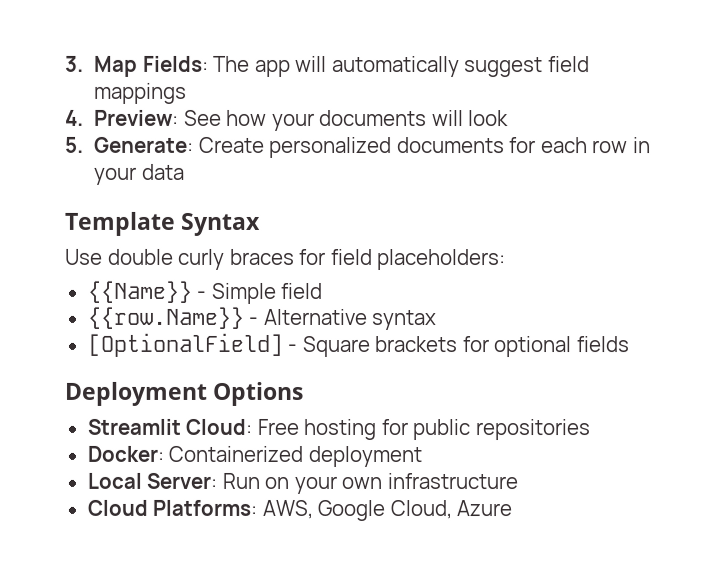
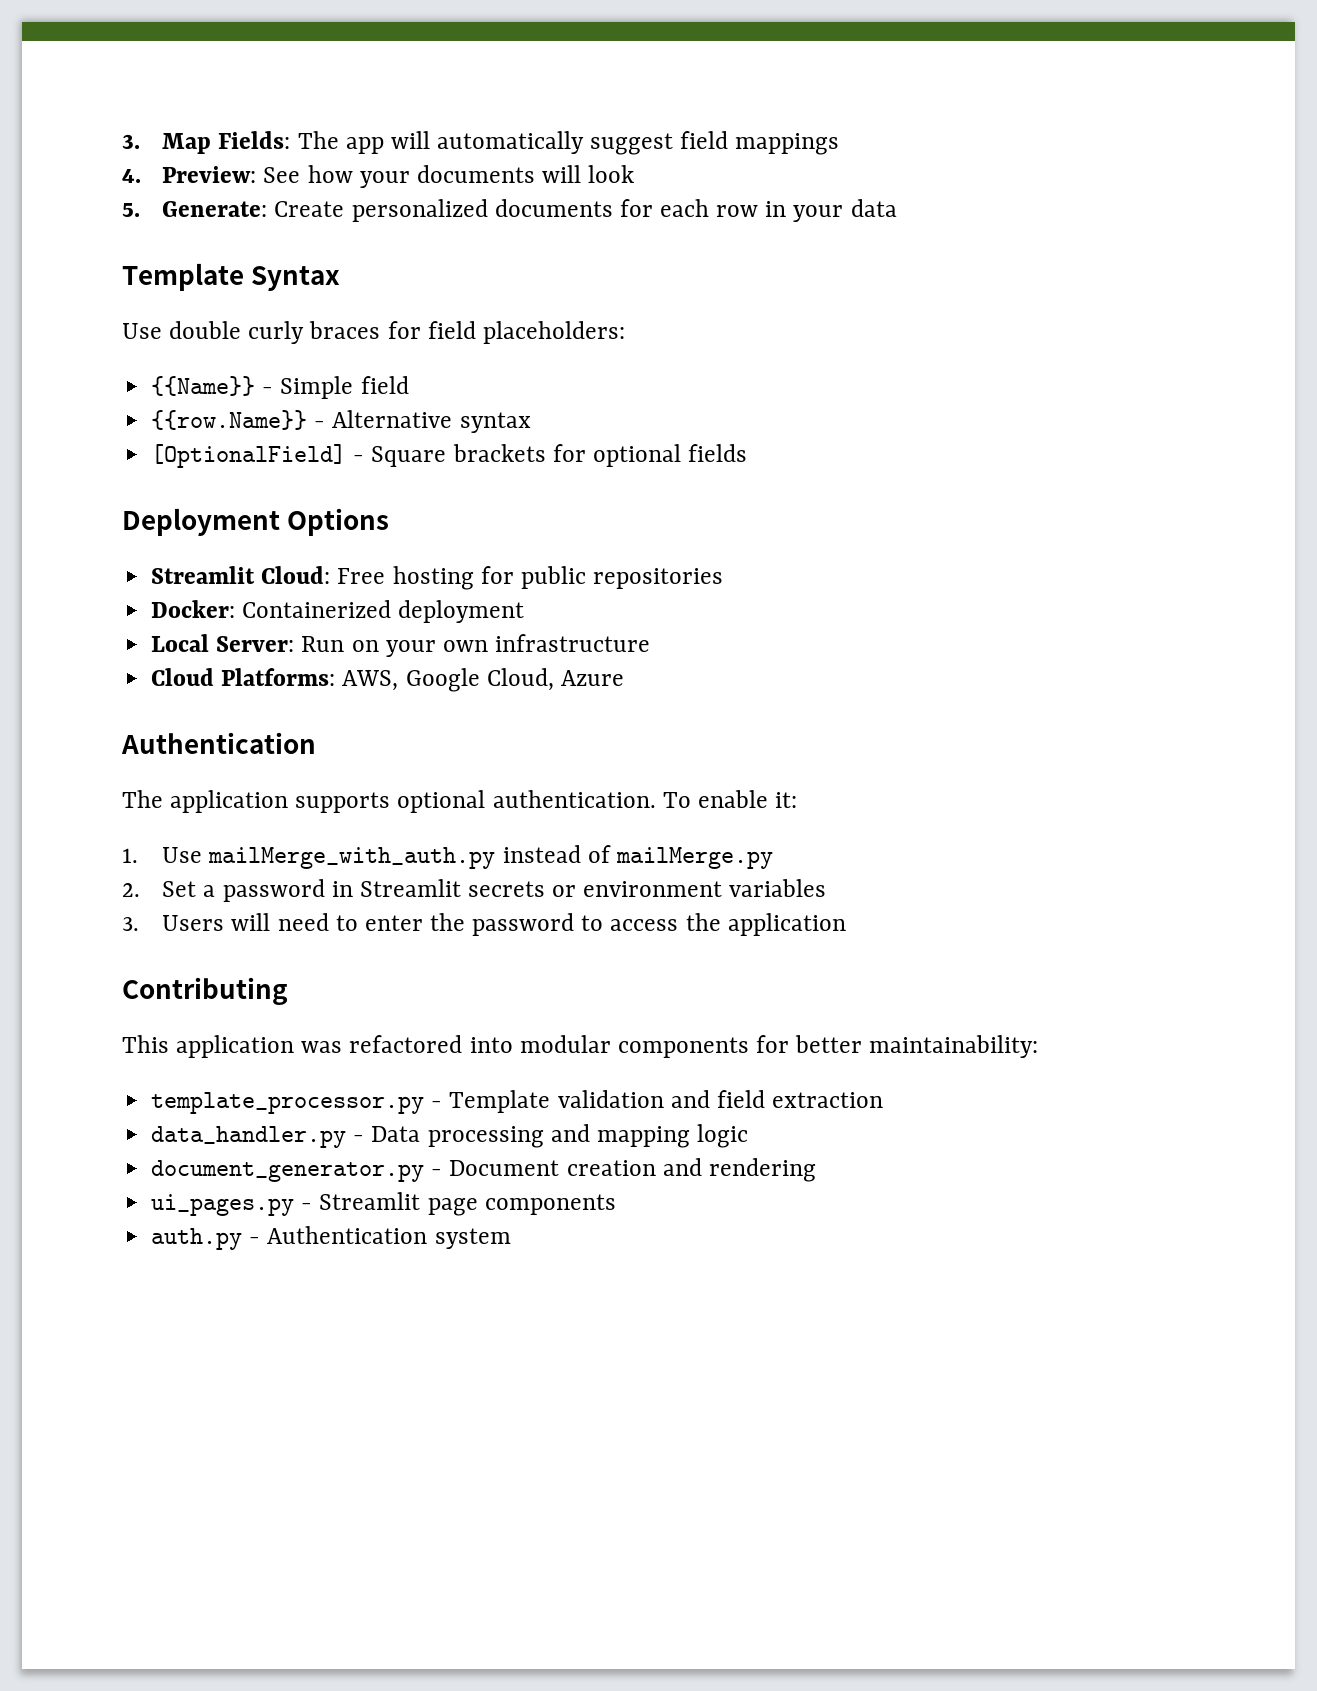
  Cloud Platforms: AWS, Google Cloud, Azure
+ Authentication
+ The application supports optional authentication. To enable it:
+ 1. Use mailMerge_with_auth.py instead of mailMerge.py
+ 2. Set a password in Streamlit secrets or environment variables
+ 3. Users will need to enter the password to access the application
+ Contributing
+ This application was refactored into modular components for better maintainability:
+ template_processor.py - Template validation and field extraction
+ data_handler.py - Data processing and mapping logic
+ document_generator.py - Document creation and rendering
+ ui_pages.py - Streamlit page components
+ auth.py - Authentication system

